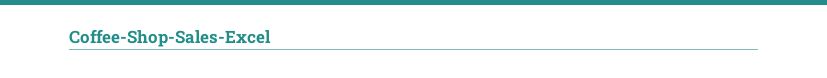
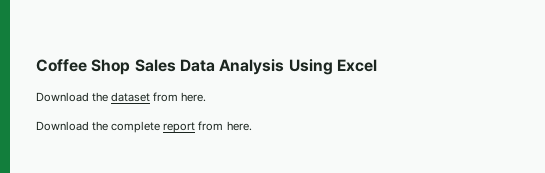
- Coffee-Shop-Sales-Excel
+ Coffee Shop Sales Data Analysis Using Excel
+ Download the dataset from here.
+ Download the complete report from here.

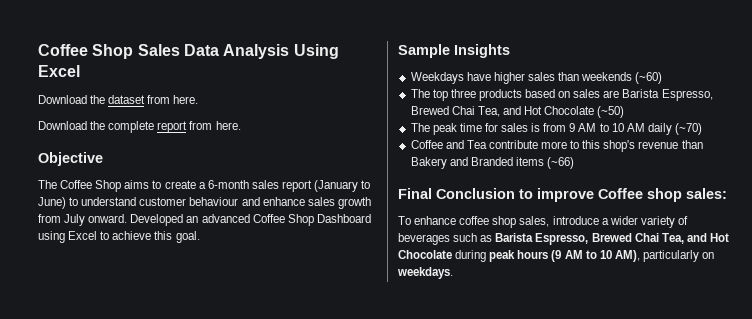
+ Objective
+ The Coffee Shop aims to create a 6-month sales report (January to June) to understand customer behaviour and enhance sales growth from July onward. Developed an advanced Coffee Shop Dashboard using Excel to achieve this goal.
+ Sample Insights
+ Weekdays have higher sales than weekends (~60)
+ The top three products based on sales are Barista Espresso, Brewed Chai Tea, and Hot Chocolate (~50)
+ The peak time for sales is from 9 AM to 10 AM daily (~70)
+ Coffee and Tea contribute more to this shop's revenue than Bakery and Branded items (~66)
+ Final Conclusion to improve Coffee shop sales:
+ To enhance coffee shop sales, introduce a wider variety of beverages such as Barista Espresso, Brewed Chai Tea, and Hot Chocolate during peak hours (9 AM to 10 AM), particularly on weekdays.

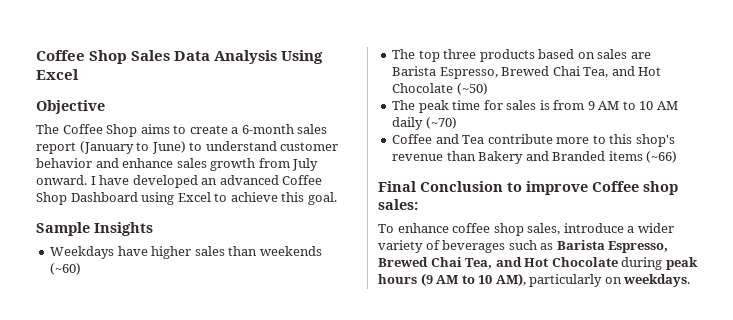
- Download the dataset from here.
- Download the complete report from here.
- The Coffee Shop aims to create a 6-month sales report (January to June) to understand customer behaviour and enhance sales growth from July onward.
+ The Coffee Shop aims to create a 6-month sales report (January to June) to understand customer behavior and enhance sales growth from July onward.
- Developed an advanced Coffee Shop Dashboard using Excel to achieve this goal.
+ I have developed an advanced Coffee Shop Dashboard using Excel to achieve this goal.

